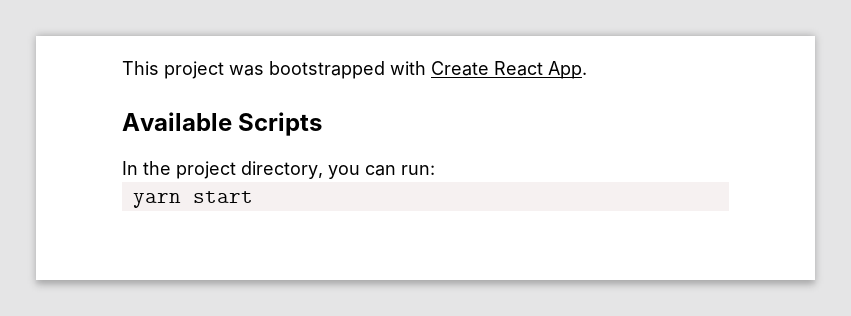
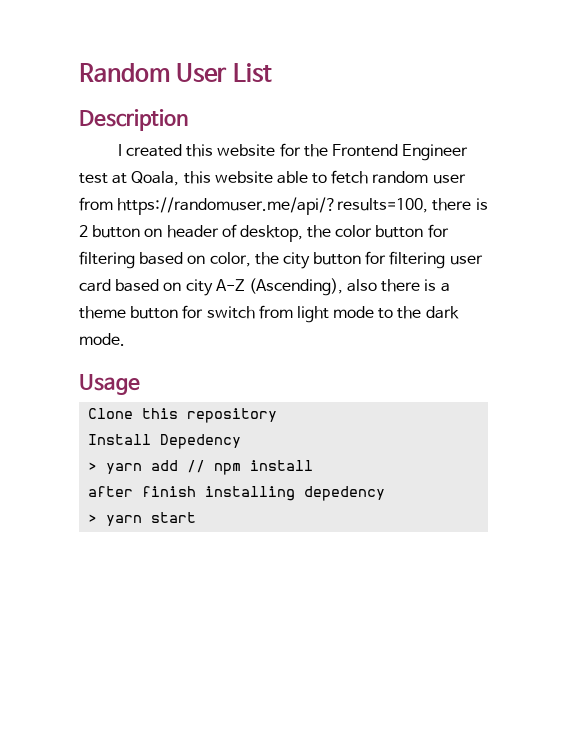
- This project was bootstrapped with Create React App.
- Available Scripts
- In the project directory, you can run:
- yarn start
+ Random User List
+ Description
+ I created this website for the Frontend Engineer test at Qoala, this website able to fetch random user from https://randomuser.me/api/?results=100, there is 2 button on header of desktop, the color button for filtering based on color, the city button for filtering user card based on city A-Z (Ascending), also there is a theme button for switch from light mode to the dark mode.
+ Usage
+ Clone this repository
+ Install Depedency
+ > yarn add // npm install
+ after finish installing depedency
+ > yarn start

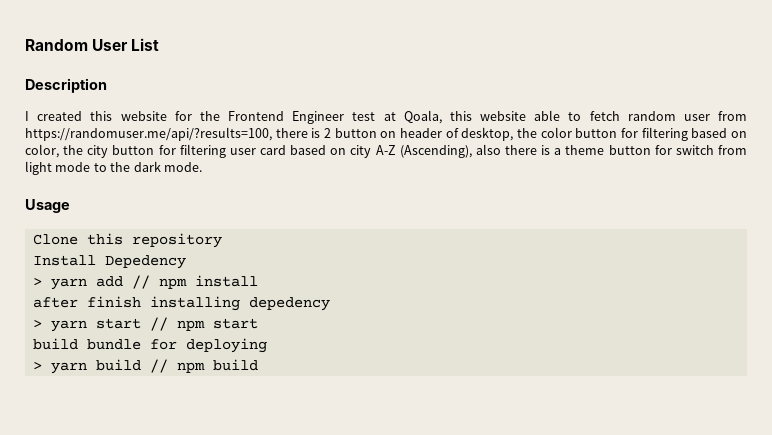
- > yarn start
+ > yarn start // npm start
+ build bundle for deploying
+ > yarn build // npm build

